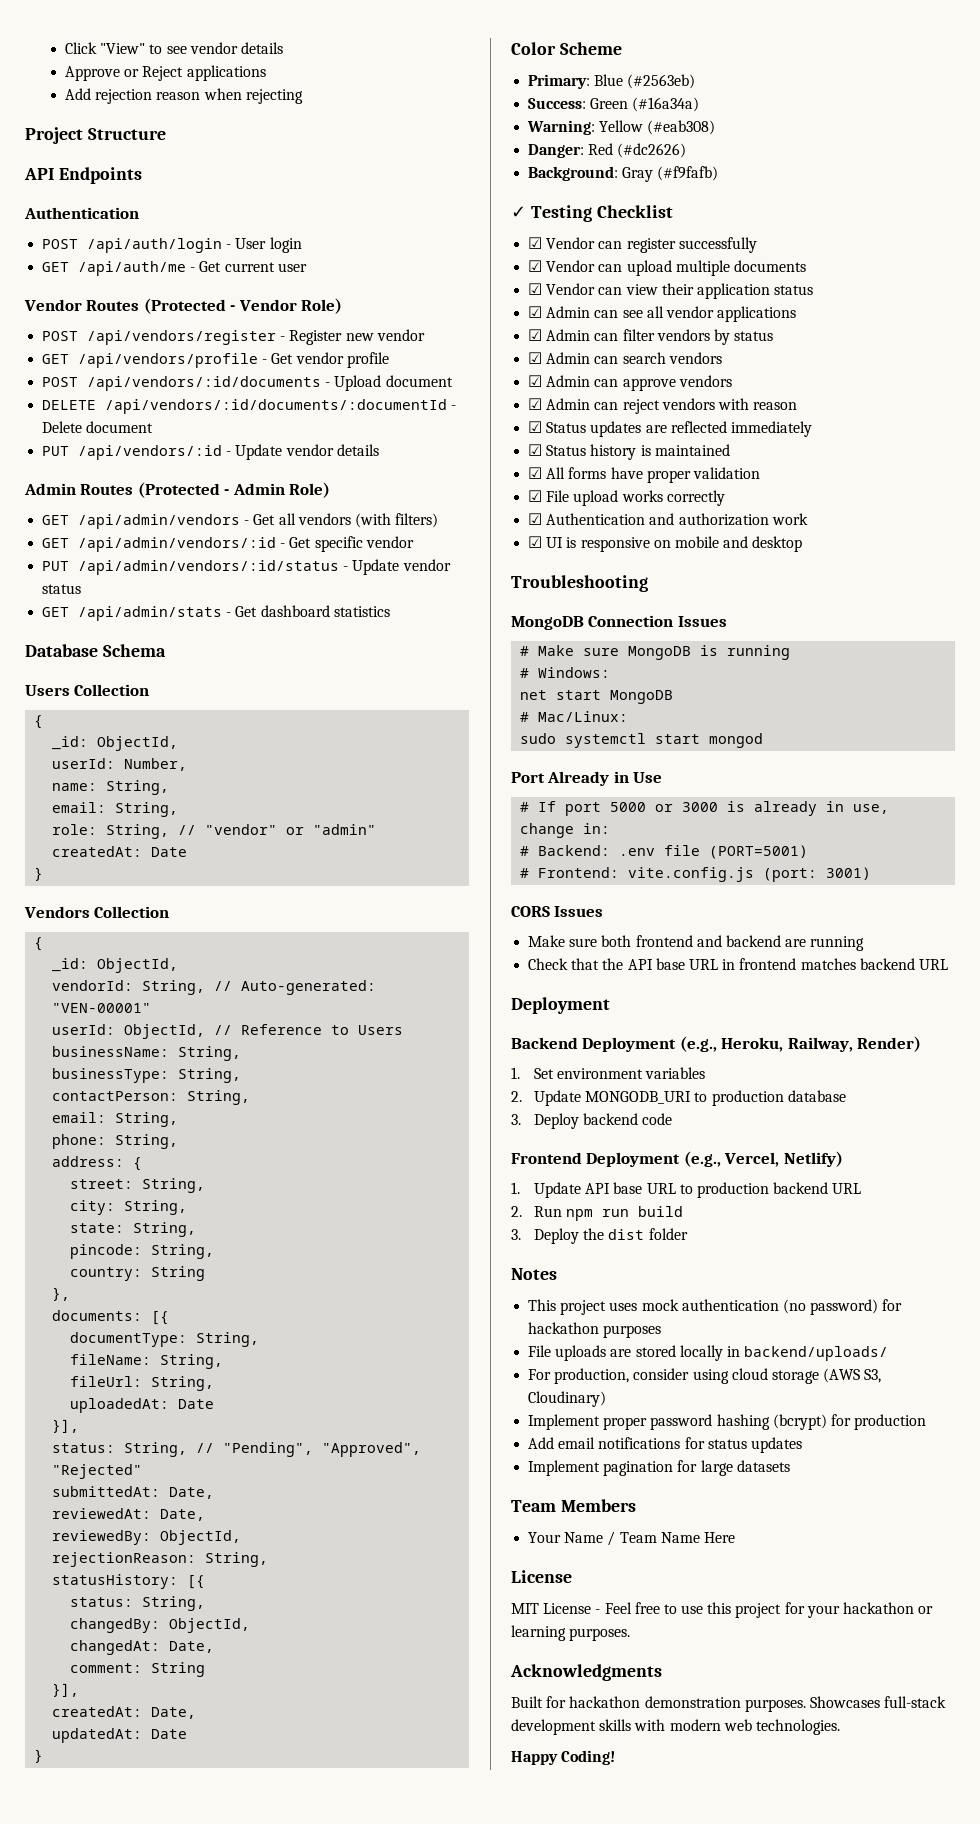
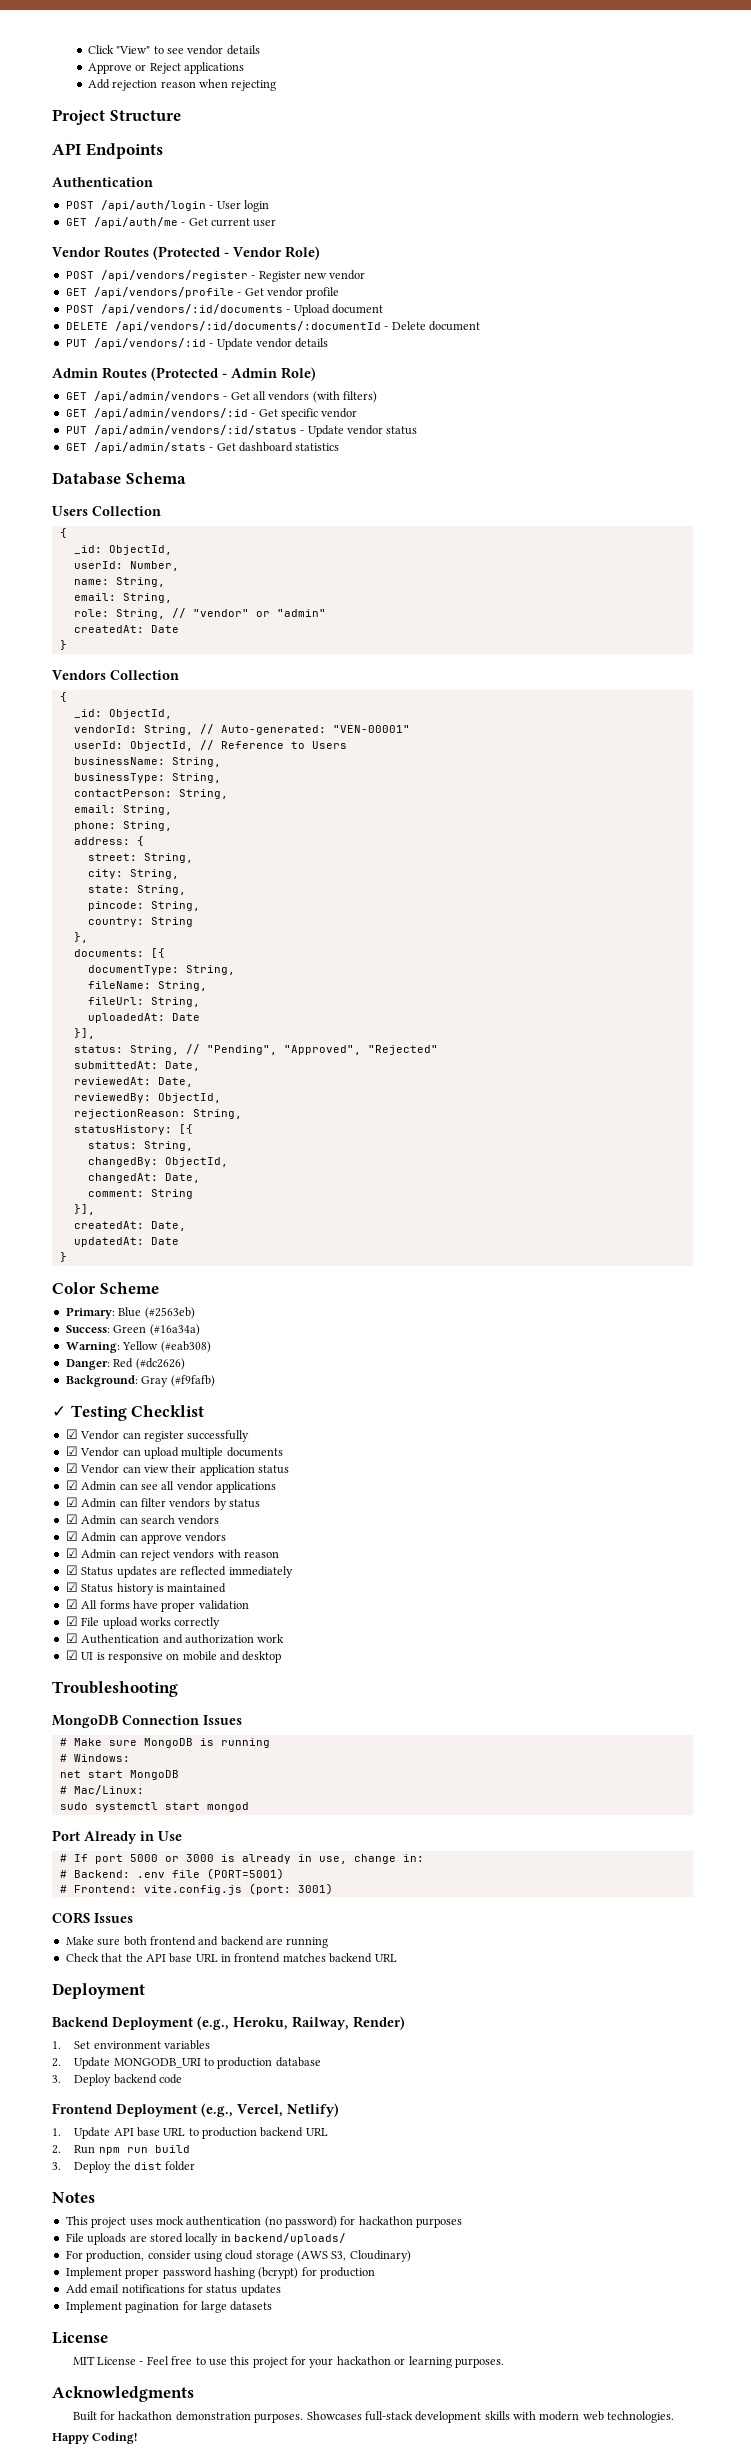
- Team Members
- Your Name / Team Name Here

